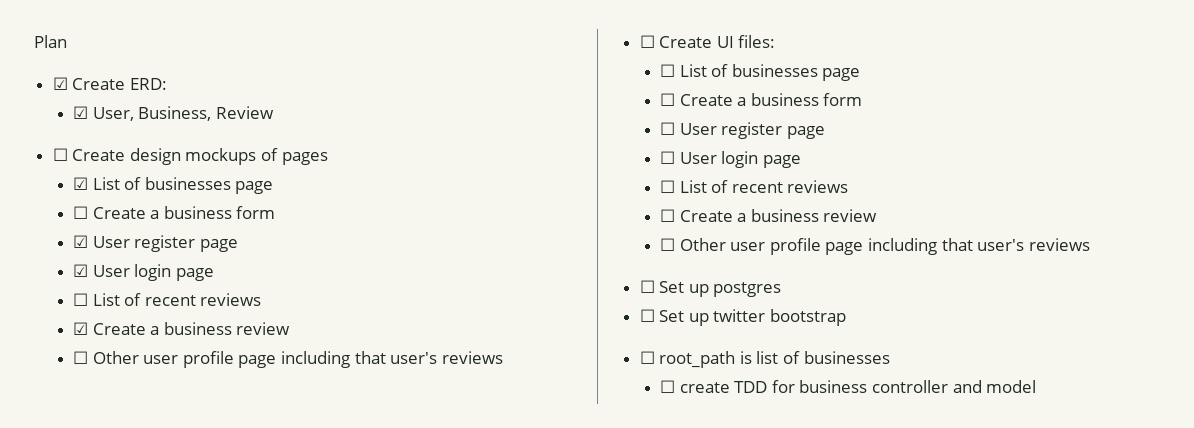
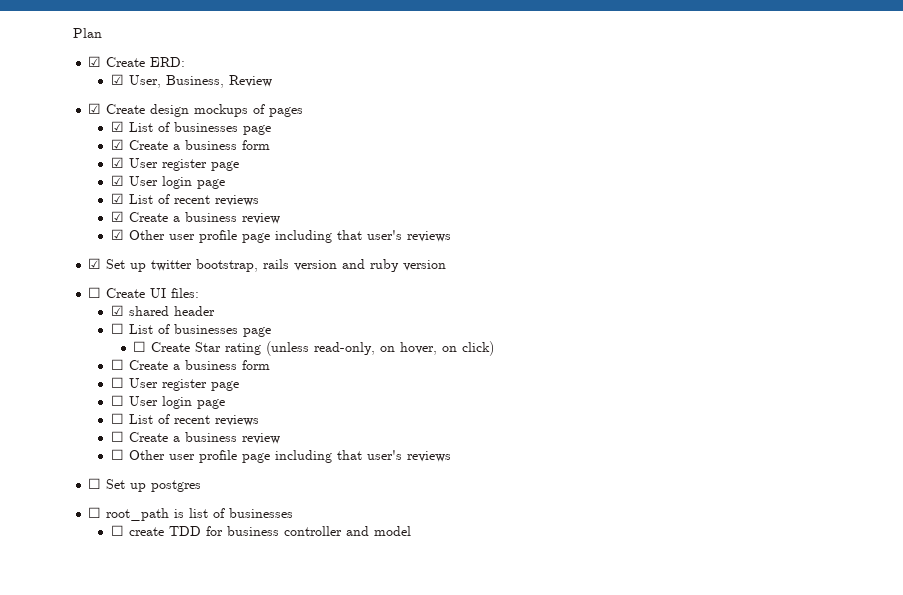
- ☐ Create design mockups of pages
+ ☑ Create design mockups of pages
  ☑ List of businesses page
- ☐ Create a business form
+ ☑ Create a business form
  ☑ User login page
- ☐ List of recent reviews
+ ☑ List of recent reviews
  ☑ Create a business review
- ☐ Other user profile page including that user's reviews
+ ☑ Other user profile page including that user's reviews
+ ☑ Set up twitter bootstrap, rails version and ruby version
+ ☑ shared header
+ ☐ Create Star rating (unless read-only, on hover, on click)
- ☐ Set up twitter bootstrap

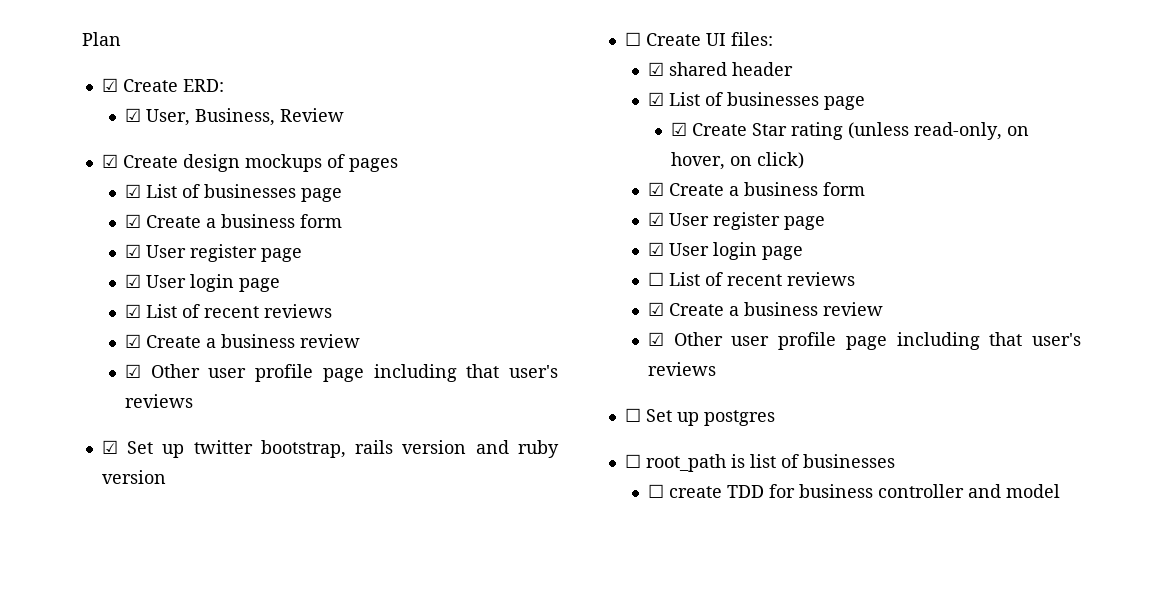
  ☑ shared header
- ☐ List of businesses page
- ☐ Create Star rating (unless read-only, on hover, on click)
- ☐ Create a business form
- ☐ User register page
- ☐ User login page
+ ☑ List of businesses page
+ ☑ Create Star rating (unless read-only, on hover, on click)
+ ☑ Create a business form
+ ☑ User register page
+ ☑ User login page
  ☐ List of recent reviews
- ☐ Create a business review
- ☐ Other user profile page including that user's reviews
+ ☑ Create a business review
+ ☑ Other user profile page including that user's reviews

